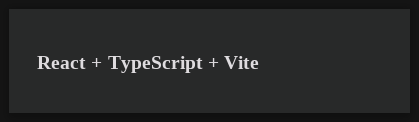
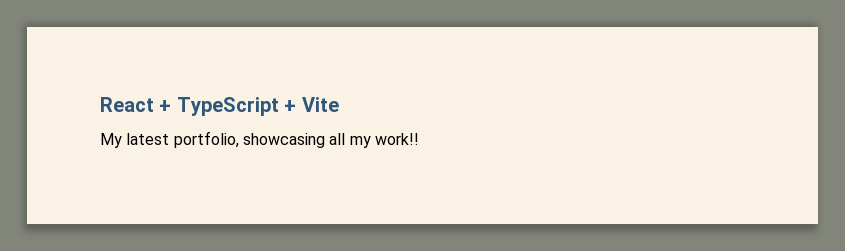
+ My latest portfolio, showcasing all my work!!

